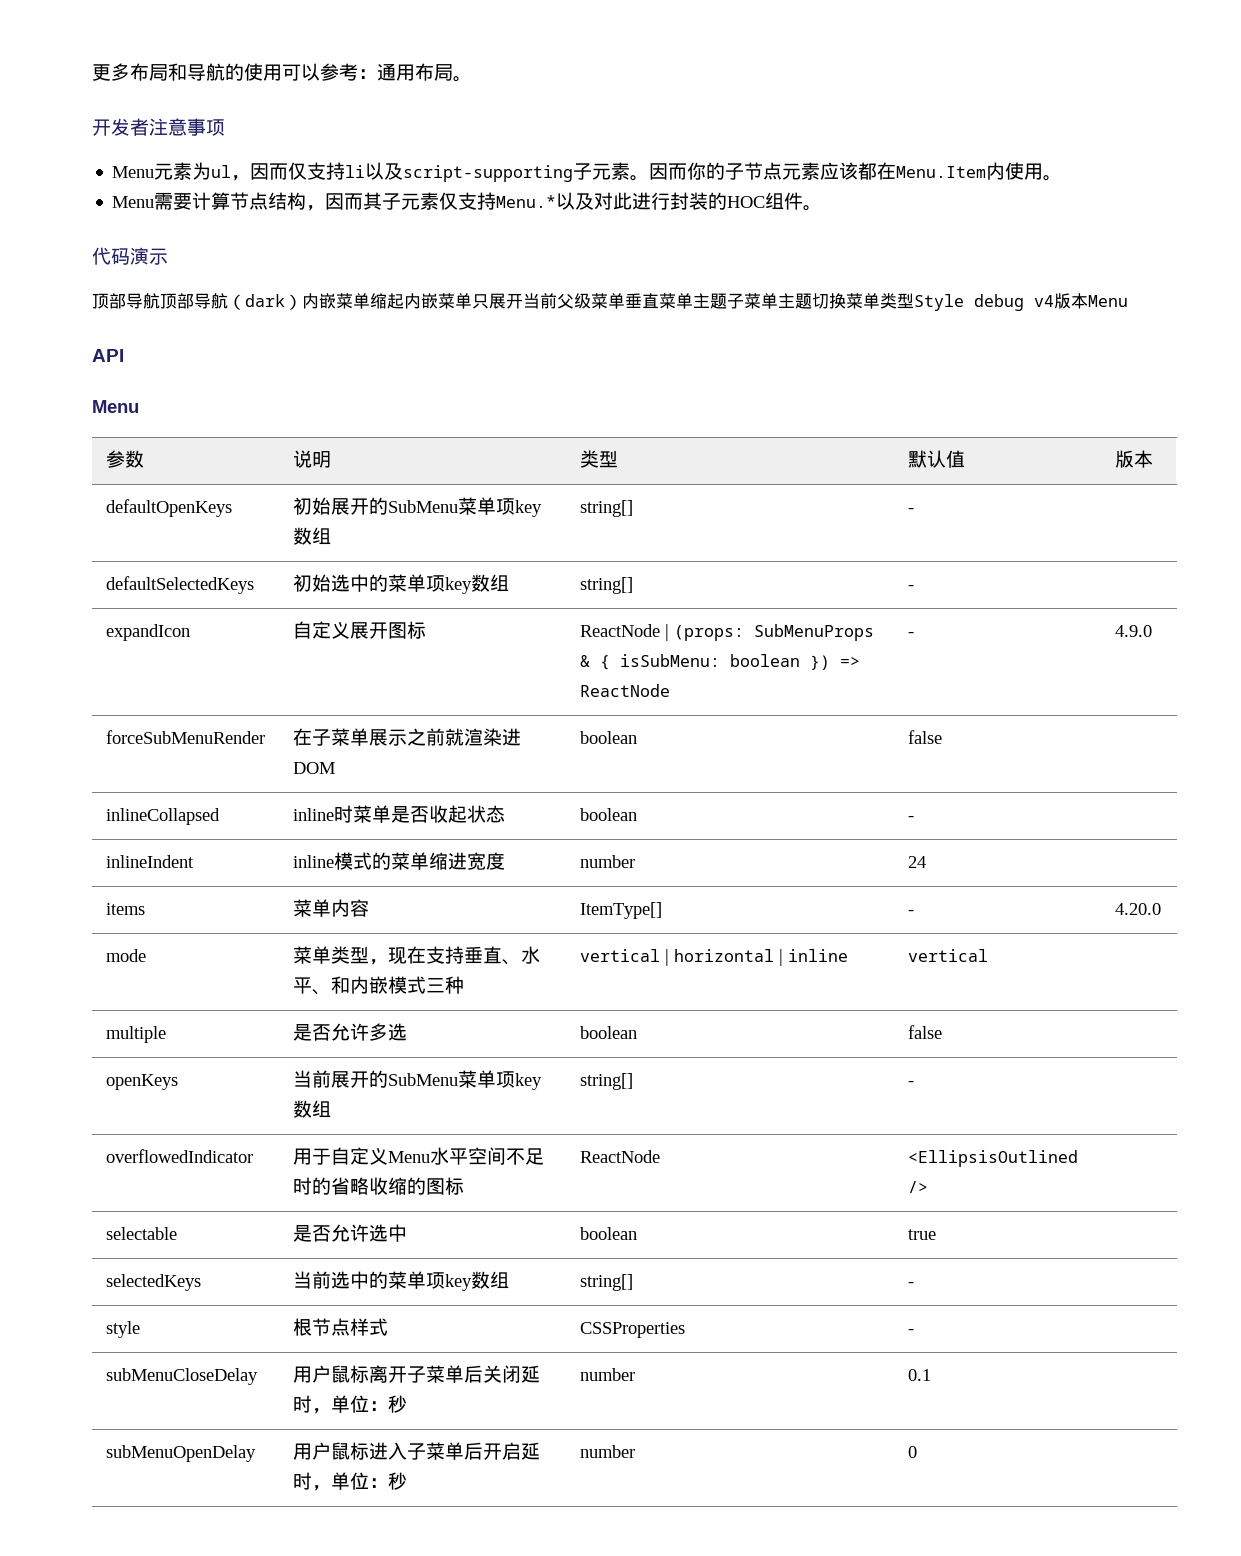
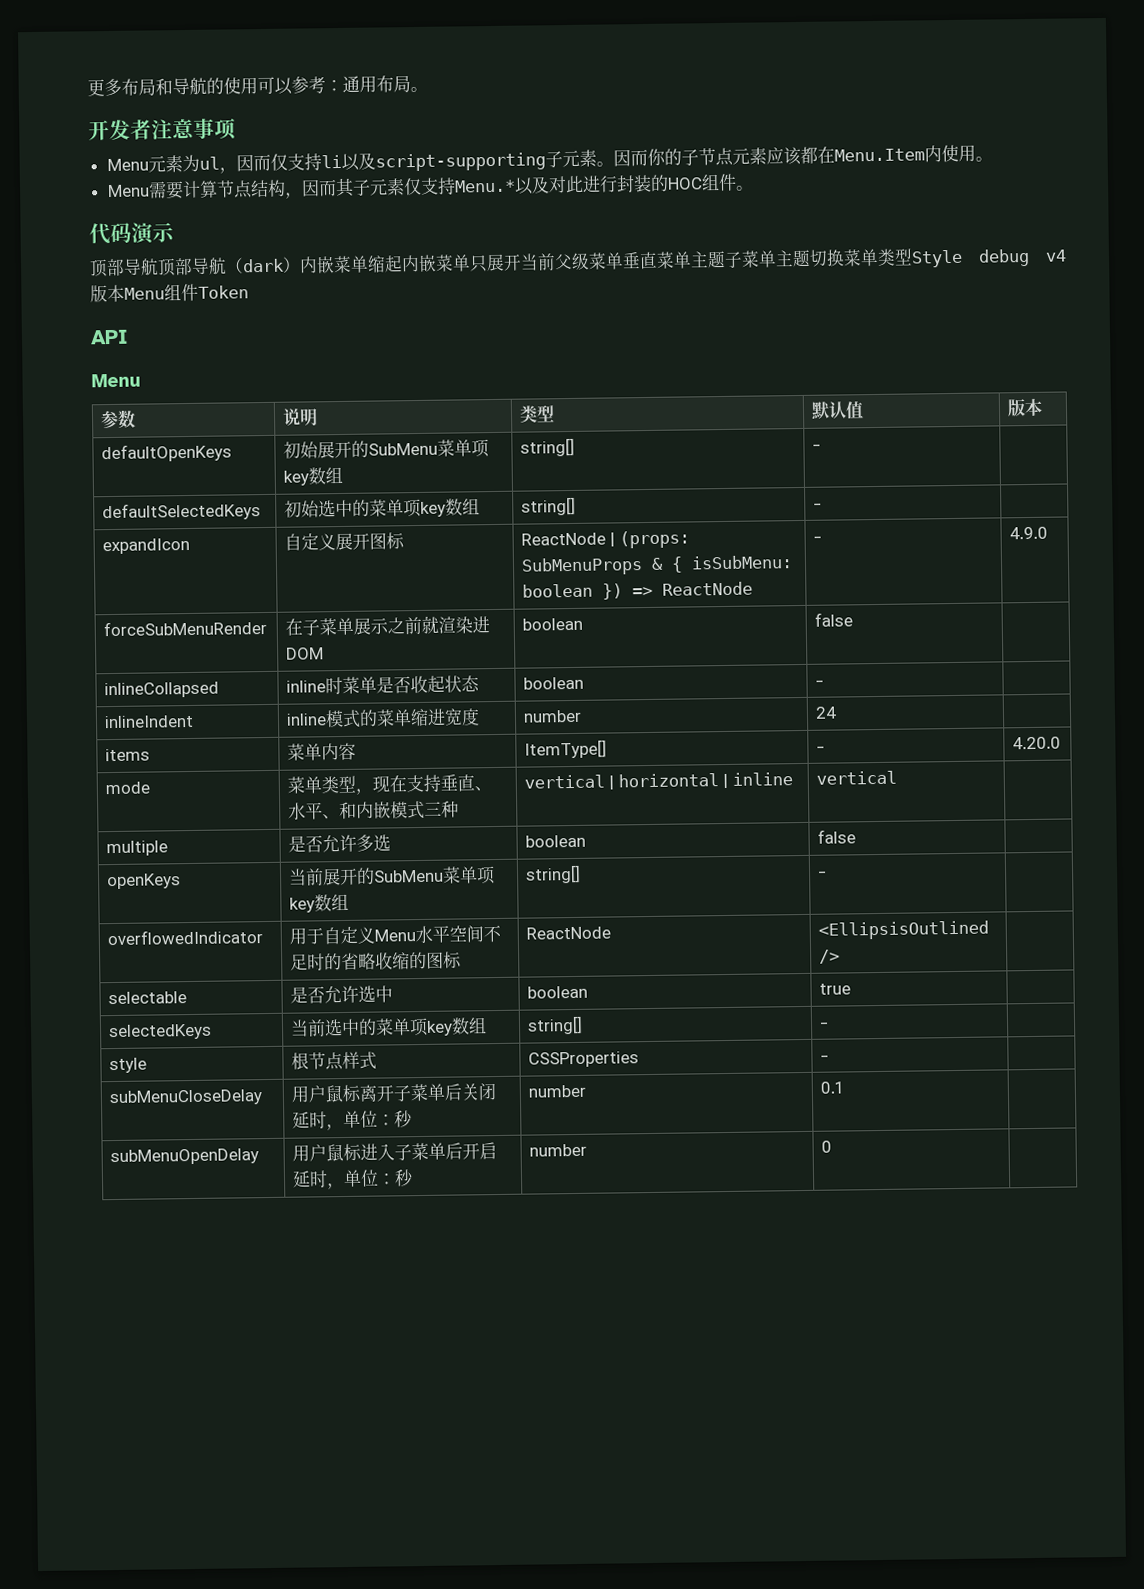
- 顶部导航顶部导航（dark）内嵌菜单缩起内嵌菜单只展开当前父级菜单垂直菜单主题子菜单主题切换菜单类型Style debug v4版本Menu
+ 顶部导航顶部导航（dark）内嵌菜单缩起内嵌菜单只展开当前父级菜单垂直菜单主题子菜单主题切换菜单类型Style debug v4版本Menu组件Token

